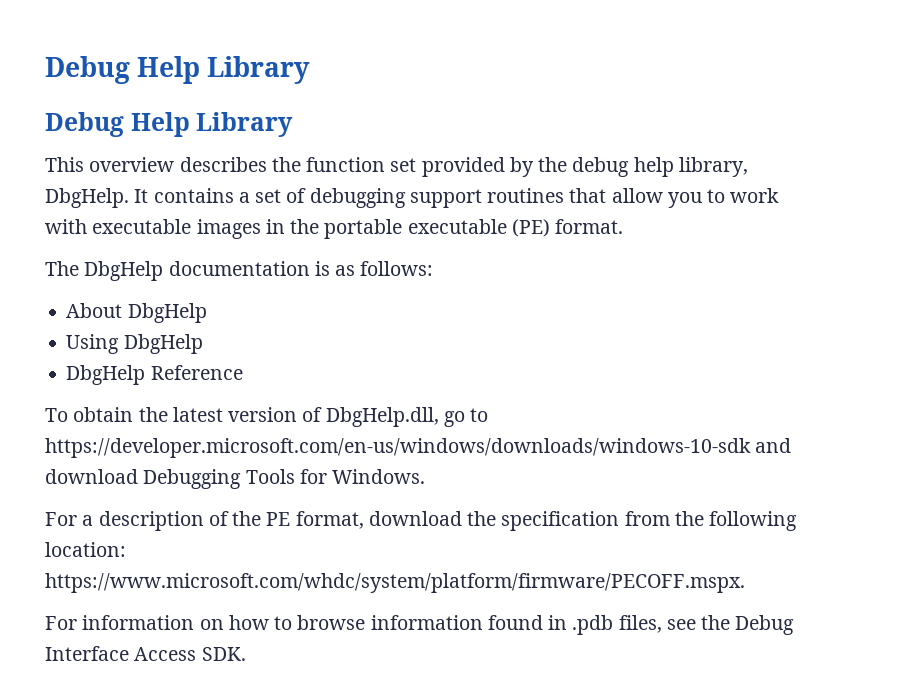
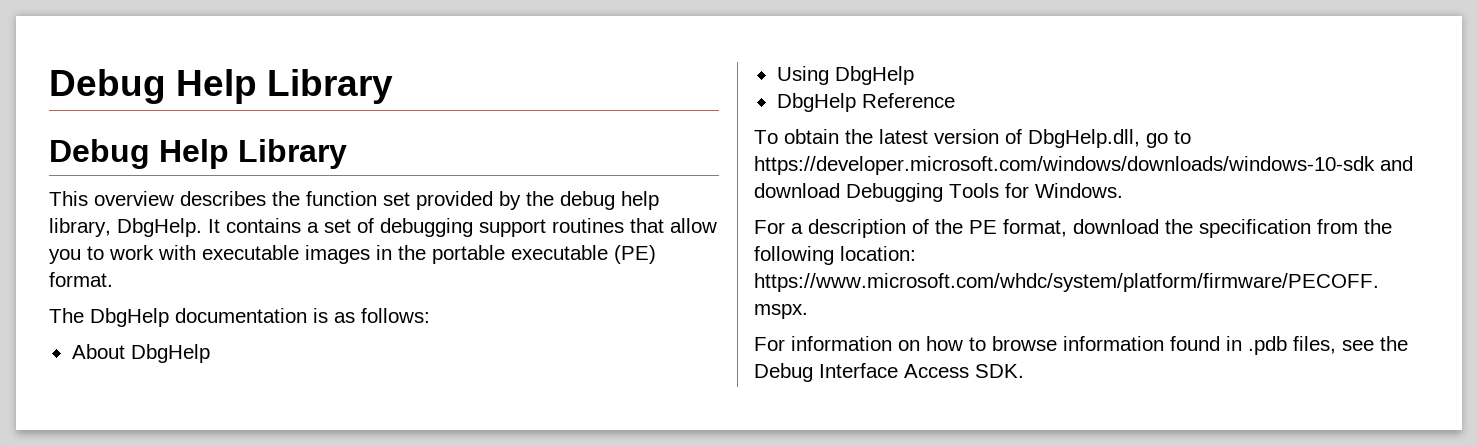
- To obtain the latest version of DbgHelp.dll, go to https://developer.microsoft.com/en-us/windows/downloads/windows-10-sdk and download Debugging Tools for Windows.
+ To obtain the latest version of DbgHelp.dll, go to https://developer.microsoft.com/windows/downloads/windows-10-sdk and download Debugging Tools for Windows.

